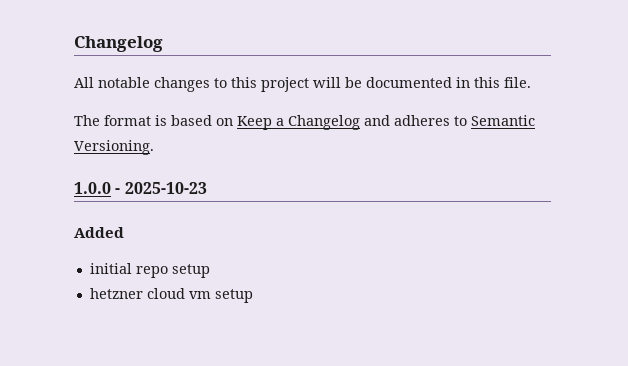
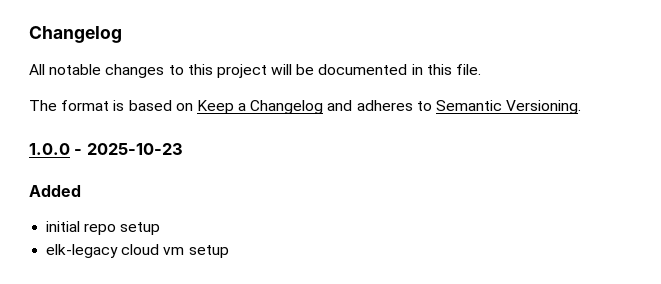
- hetzner cloud vm setup
+ elk-legacy cloud vm setup

